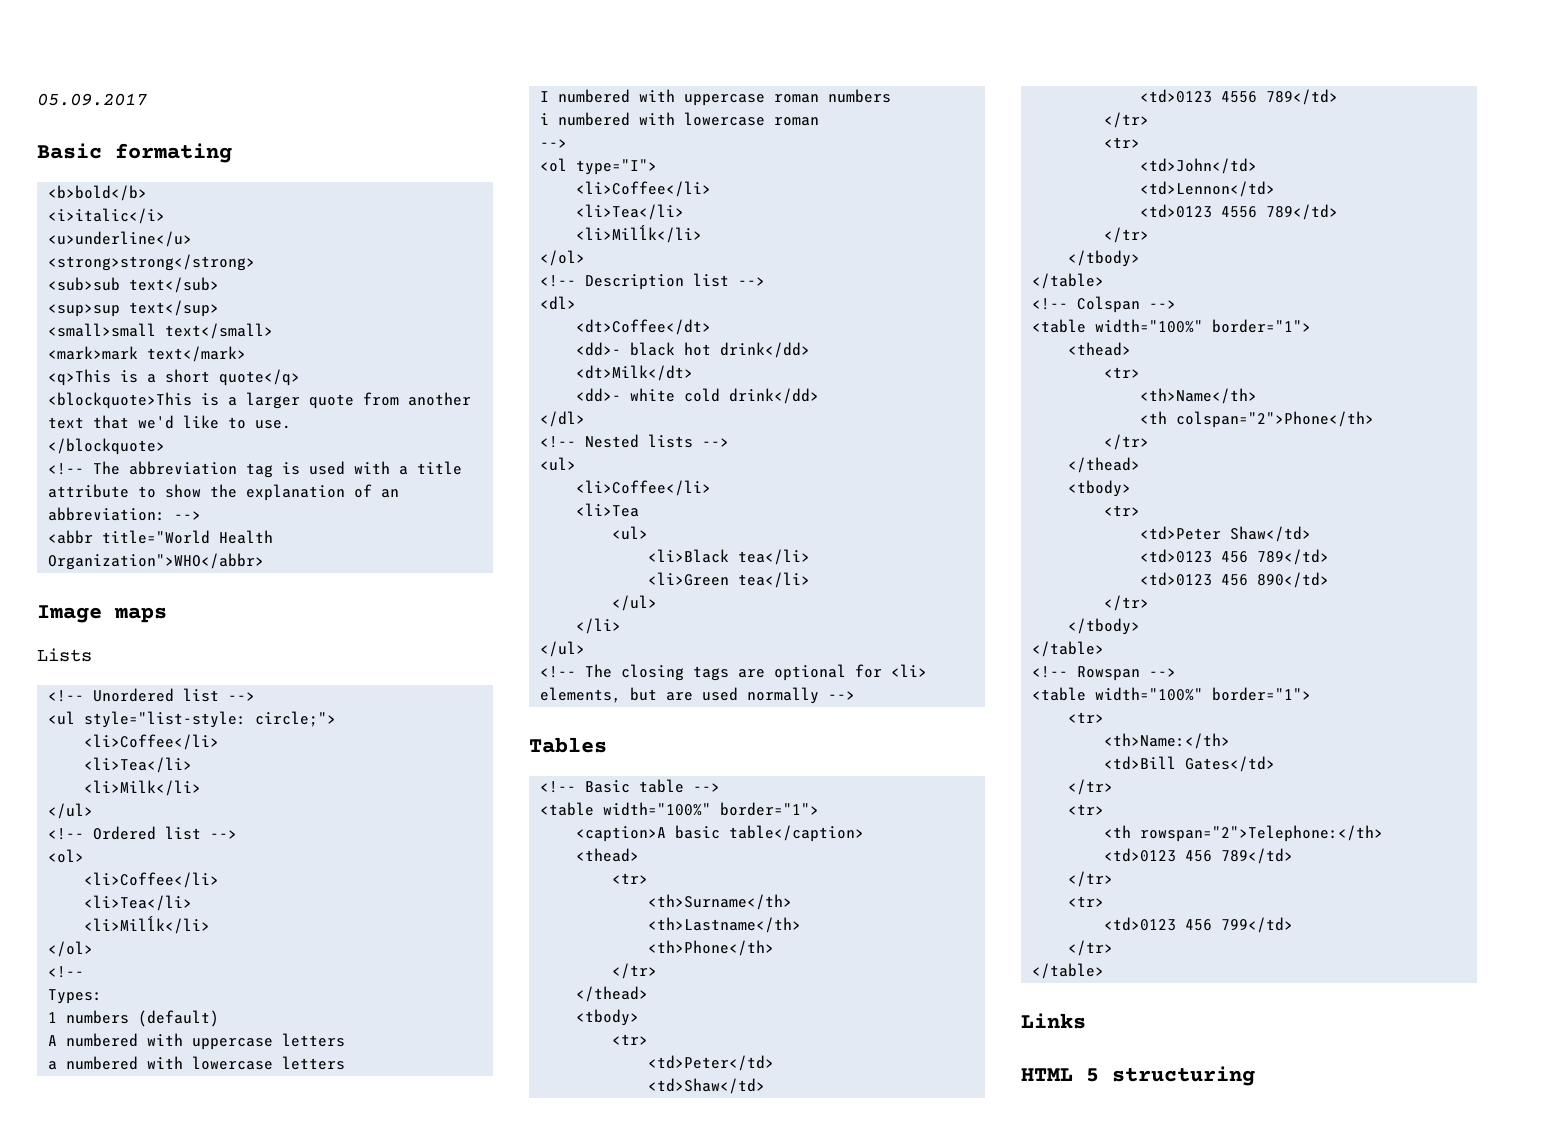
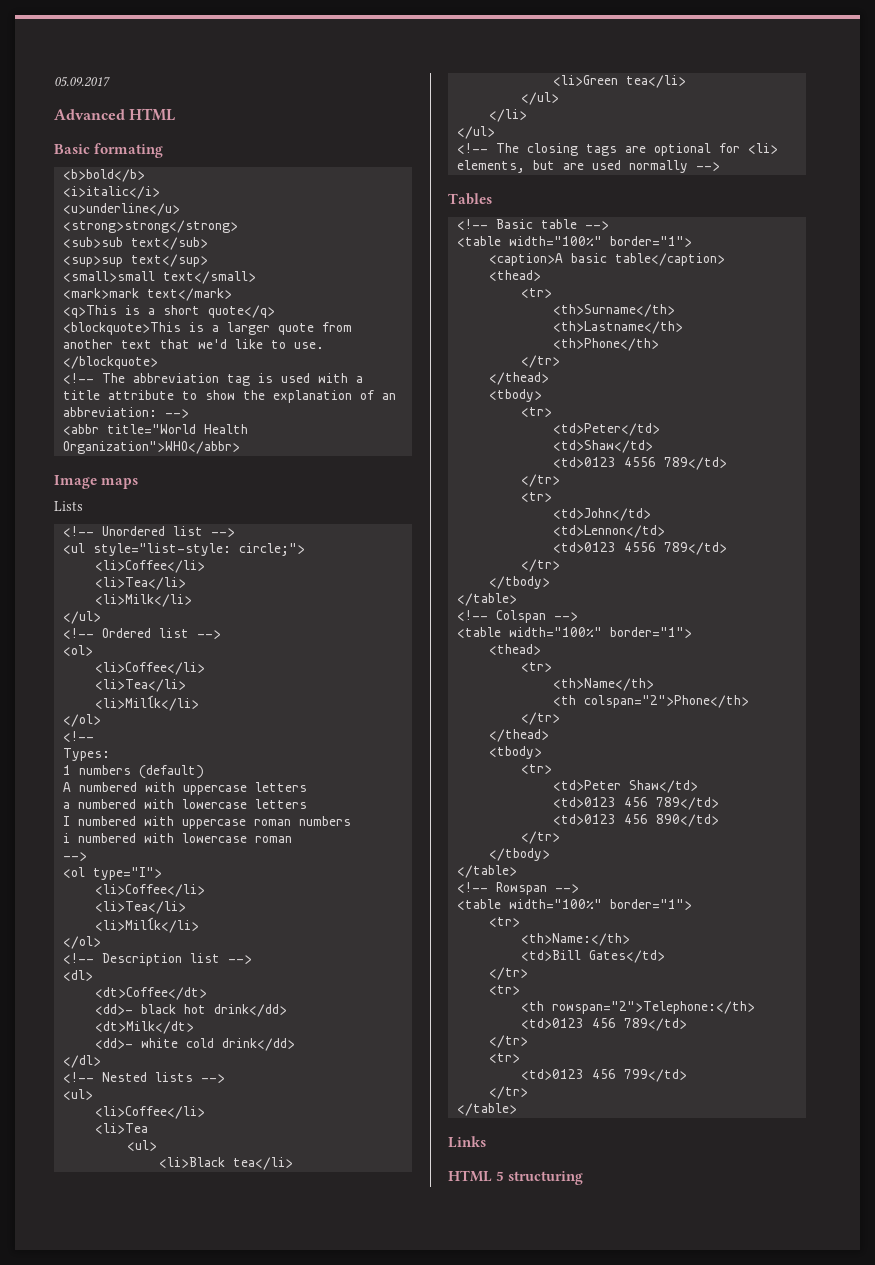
+ Advanced HTML

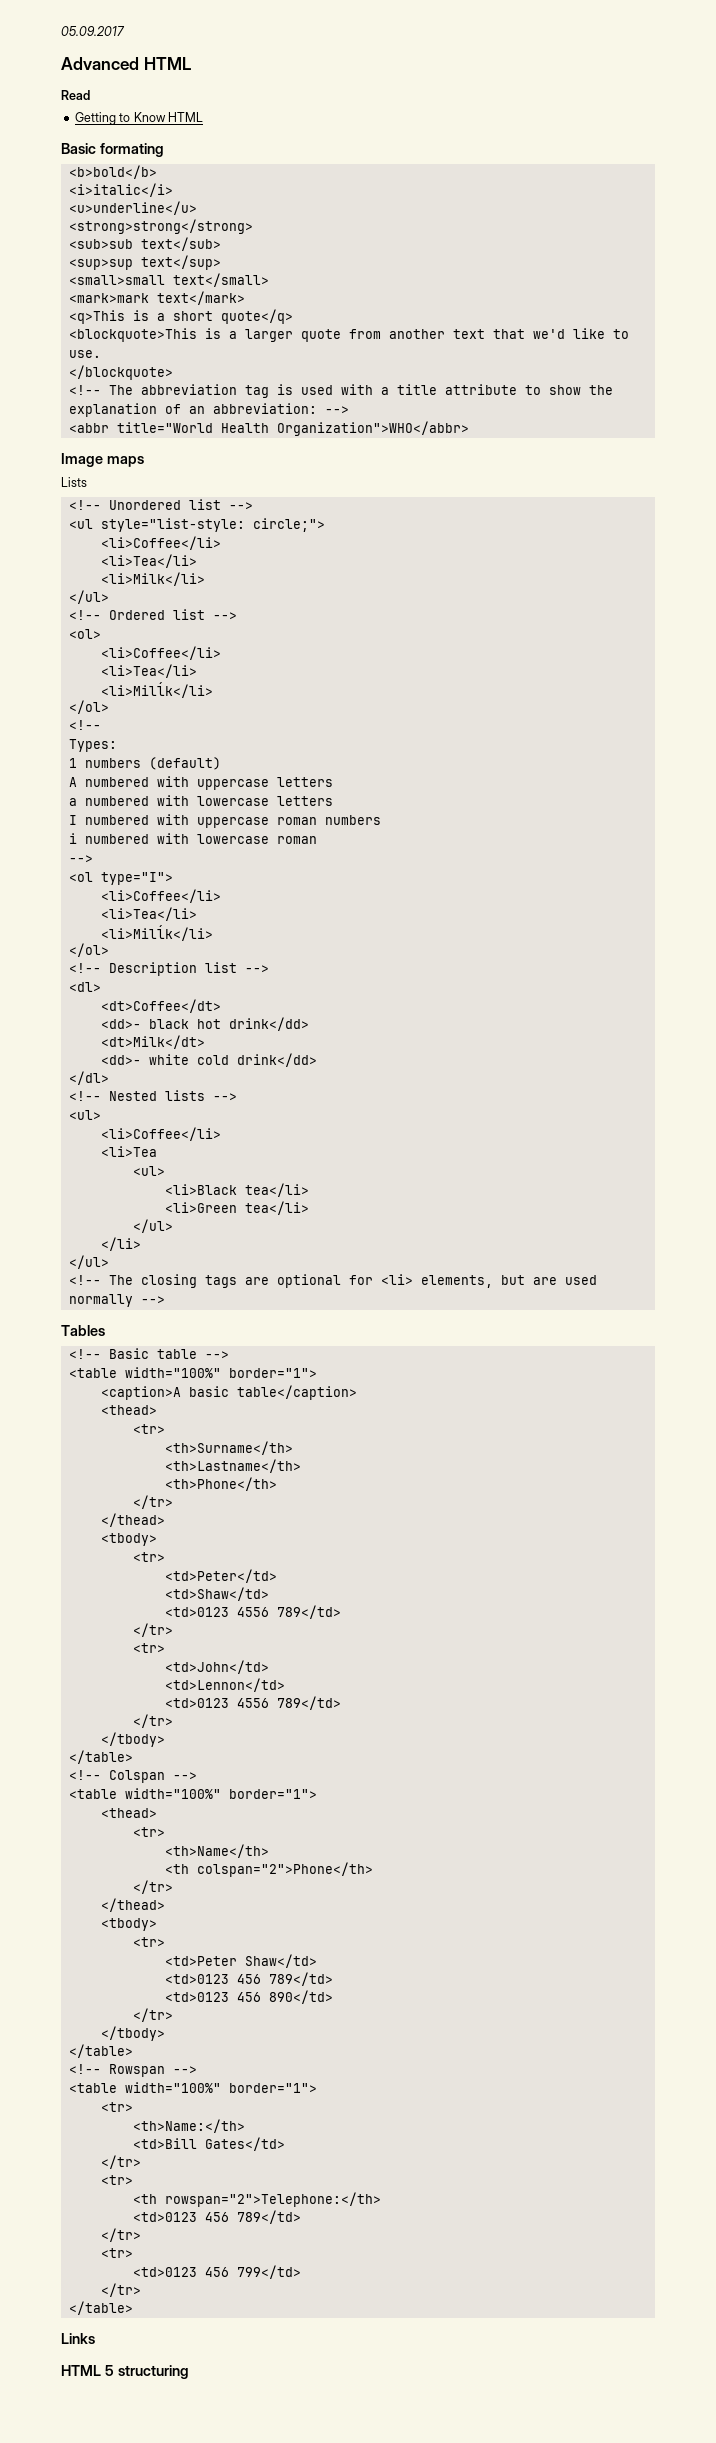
+ Read
+ Getting to Know HTML

